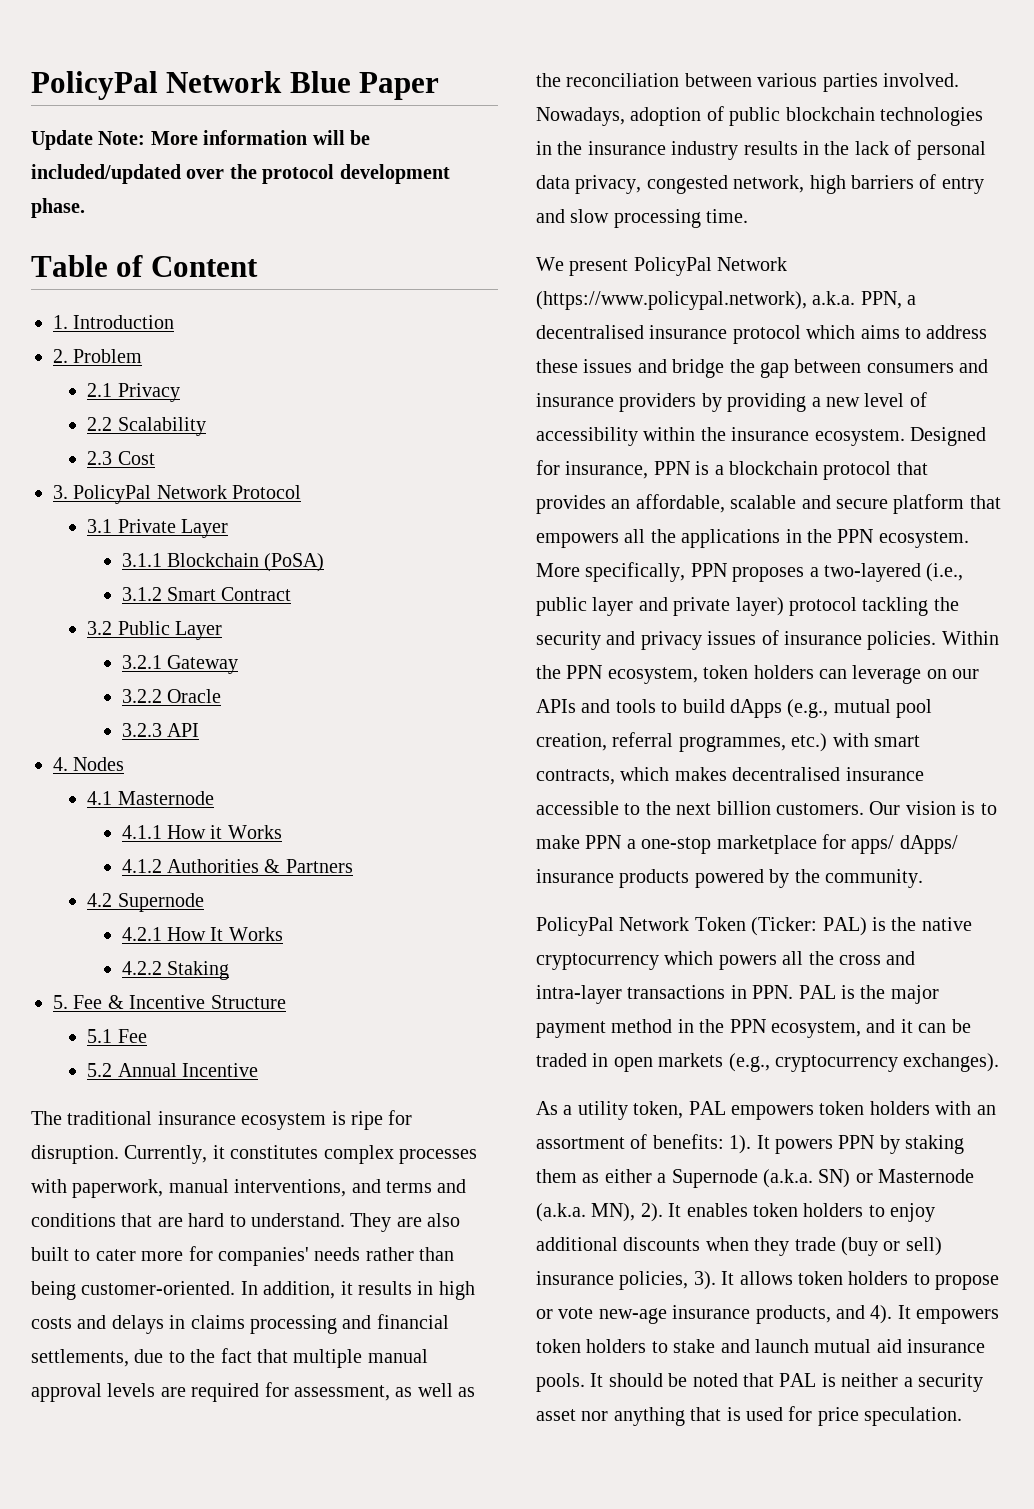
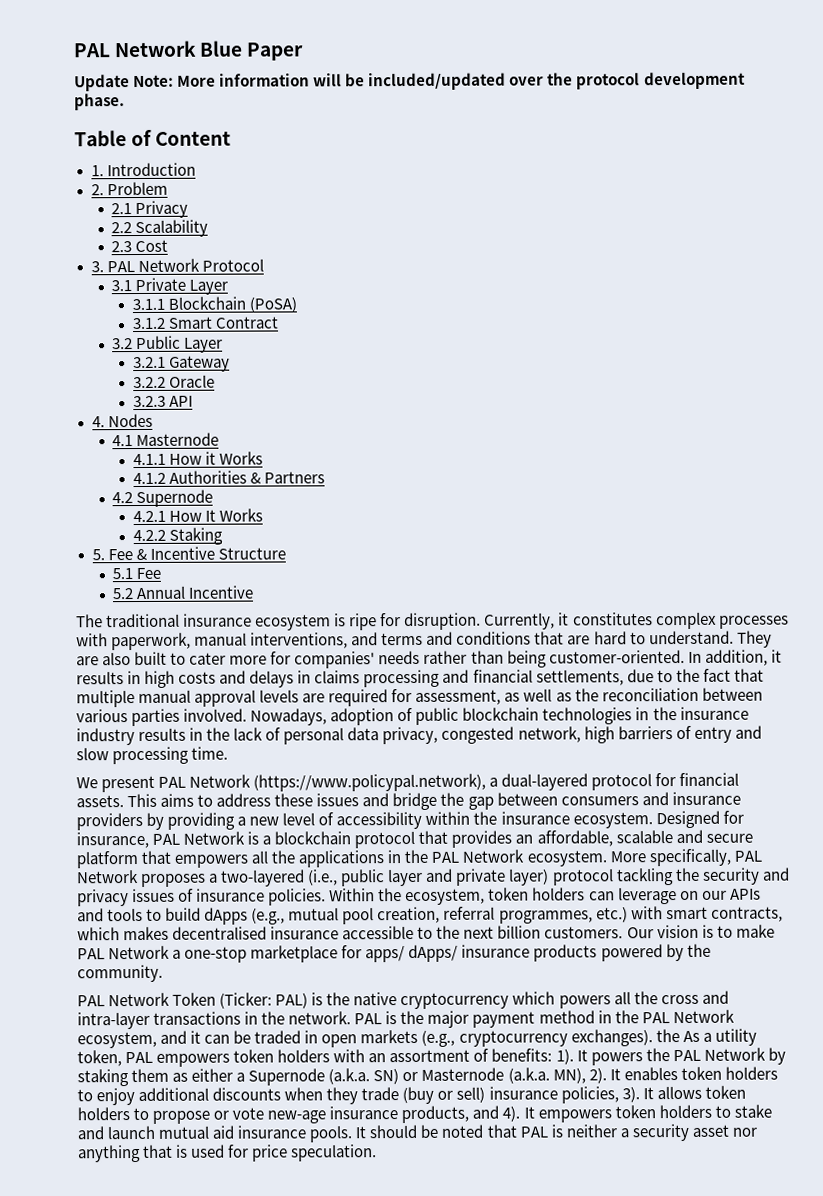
- PolicyPal Network Blue Paper
+ PAL Network Blue Paper
- 3. PolicyPal Network Protocol
+ 3. PAL Network Protocol
- We present PolicyPal Network (https://www.policypal.network), a.k.a. PPN, a decentralised insurance protocol which aims to address these issues and bridge the gap between consumers and insurance providers by providing a new level of accessibility within the insurance ecosystem.
+ We present PAL Network (https://www.policypal.network), a dual-layered protocol for financial assets. This aims to address these issues and bridge the gap between consumers and insurance providers by providing a new level of accessibility within the insurance ecosystem.
- Designed for insurance, PPN is a blockchain protocol that provides an affordable, scalable and secure platform that empowers all the applications in the PPN ecosystem.
+ Designed for insurance, PAL Network is a blockchain protocol that provides an affordable, scalable and secure platform that empowers all the applications in the PAL Network ecosystem.
- More specifically, PPN proposes a two-layered (i.e., public layer and private layer) protocol tackling the security and privacy issues of insurance policies.
+ More specifically, PAL Network proposes a two-layered (i.e., public layer and private layer) protocol tackling the security and privacy issues of insurance policies.
- Within the PPN ecosystem, token holders can leverage on our APIs and tools to build dApps (e.g., mutual pool creation, referral programmes, etc.) with smart contracts, which makes decentralised insurance accessible to the next billion customers.
+ Within the ecosystem, token holders can leverage on our APIs and tools to build dApps (e.g., mutual pool creation, referral programmes, etc.) with smart contracts, which makes decentralised insurance accessible to the next billion customers.
- Our vision is to make PPN a one-stop marketplace for apps/ dApps/ insurance products powered by the community.
+ Our vision is to make PAL Network a one-stop marketplace for apps/ dApps/ insurance products powered by the community.
- PolicyPal Network Token (Ticker: PAL) is the native cryptocurrency which powers all the cross and intra-layer transactions in PPN. PAL is the major payment method in the PPN ecosystem, and it can be traded in open markets (e.g., cryptocurrency exchanges).
- As a utility token, PAL empowers token holders with an assortment of benefits: 1).
+ PAL Network Token (Ticker: PAL) is the native cryptocurrency which powers all the cross and intra-layer transactions in the network. PAL is the major payment method in the PAL Network ecosystem, and it can be traded in open markets (e.g., cryptocurrency exchanges). the As a utility token, PAL empowers token holders with an assortment of benefits: 1).
- It powers PPN by staking them as either a Supernode (a.k.a. SN) or Masternode (a.k.a. MN), 2).
+ It powers the PAL Network by staking them as either a Supernode (a.k.a. SN) or Masternode (a.k.a. MN), 2).

